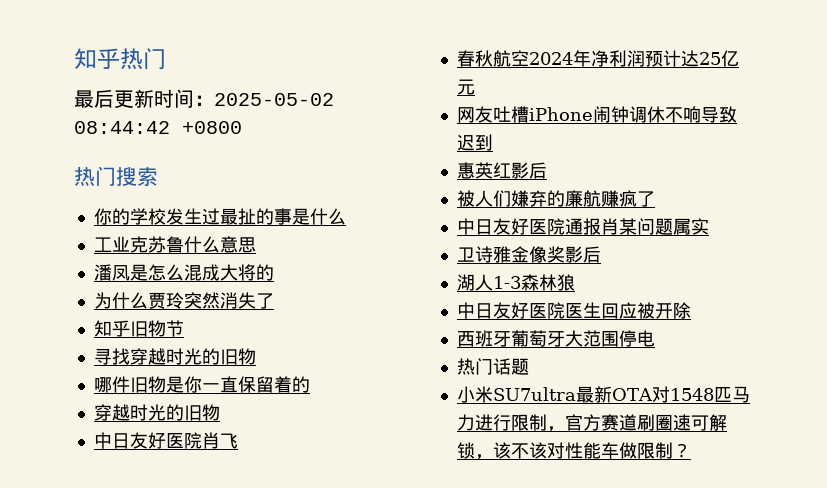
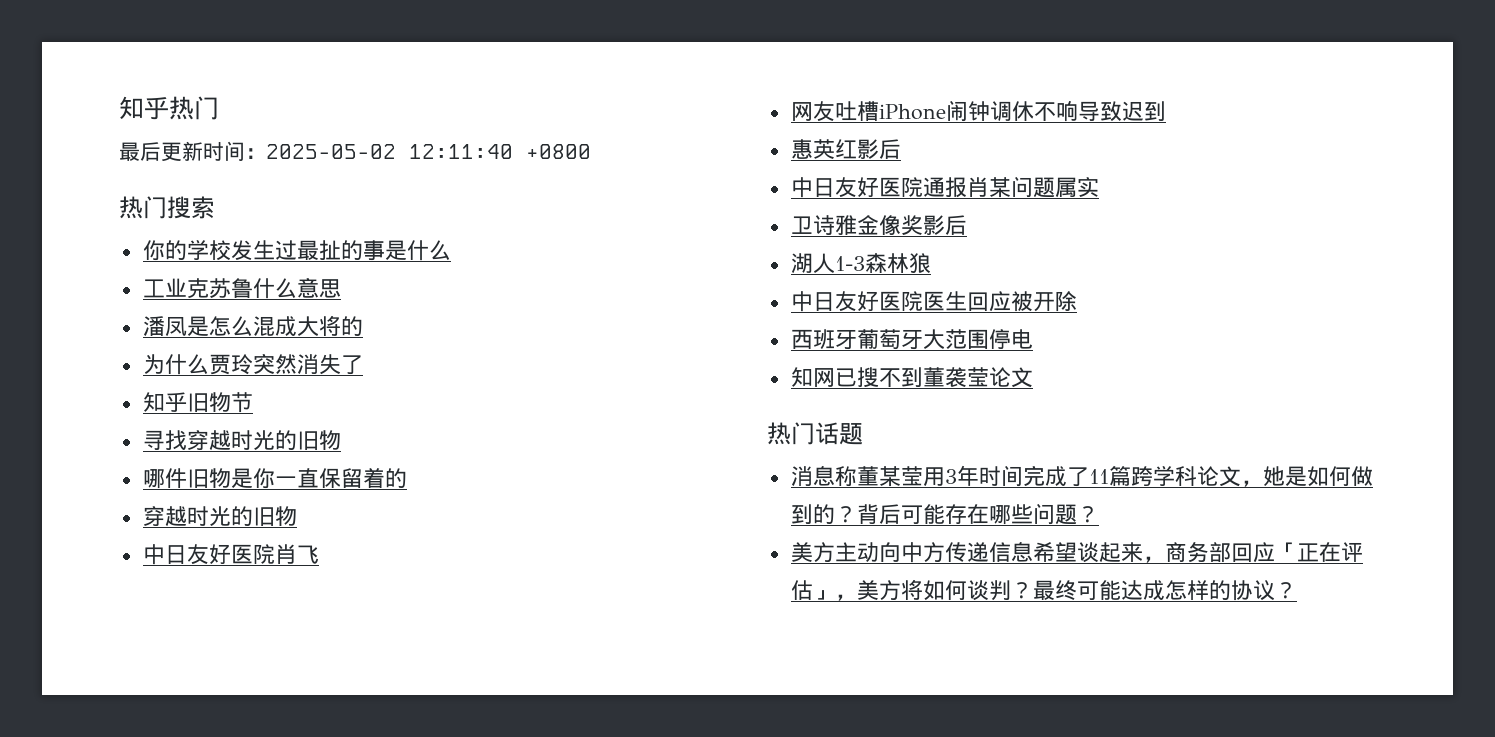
- 最后更新时间：2025-05-02 08:44:42 +0800
+ 最后更新时间：2025-05-02 12:11:40 +0800
- 春秋航空2024年净利润预计达25亿元
- 被人们嫌弃的廉航赚疯了
+ 知网已搜不到董袭莹论文
  热门话题
- 小米SU7ultra最新OTA对1548匹马力进行限制，官方赛道刷圈速可解锁，该不该对性能车做限制？
+ 消息称董某莹用3年时间完成了11篇跨学科论文，她是如何做到的？背后可能存在哪些问题？
+ 美方主动向中方传递信息希望谈起来，商务部回应「正在评估」，美方将如何谈判？最终可能达成怎样的协议？

